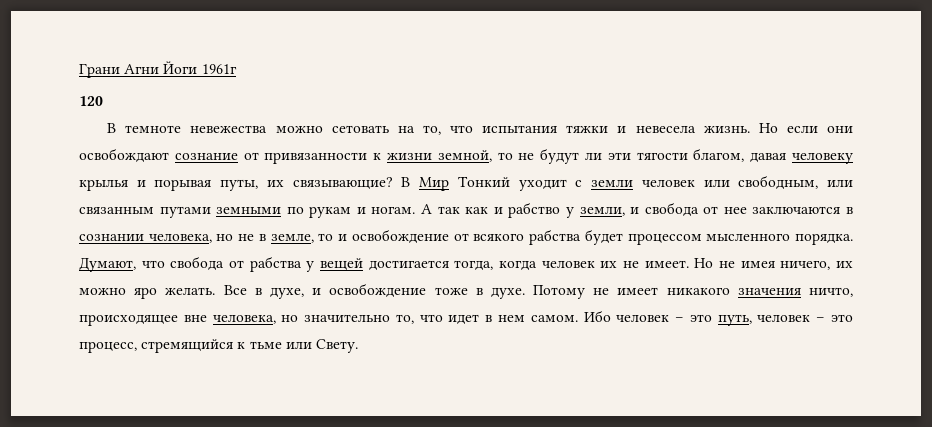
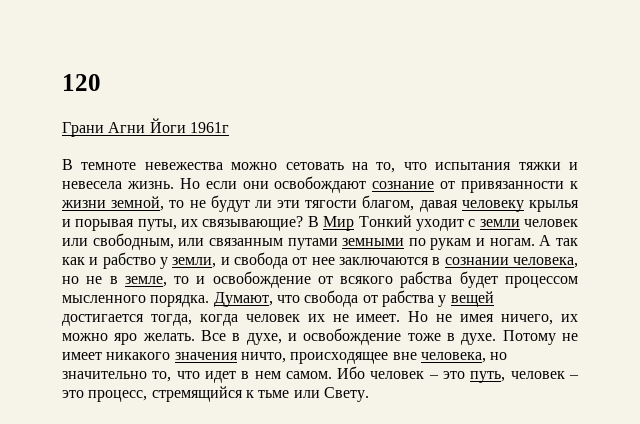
+ 120
- 120

